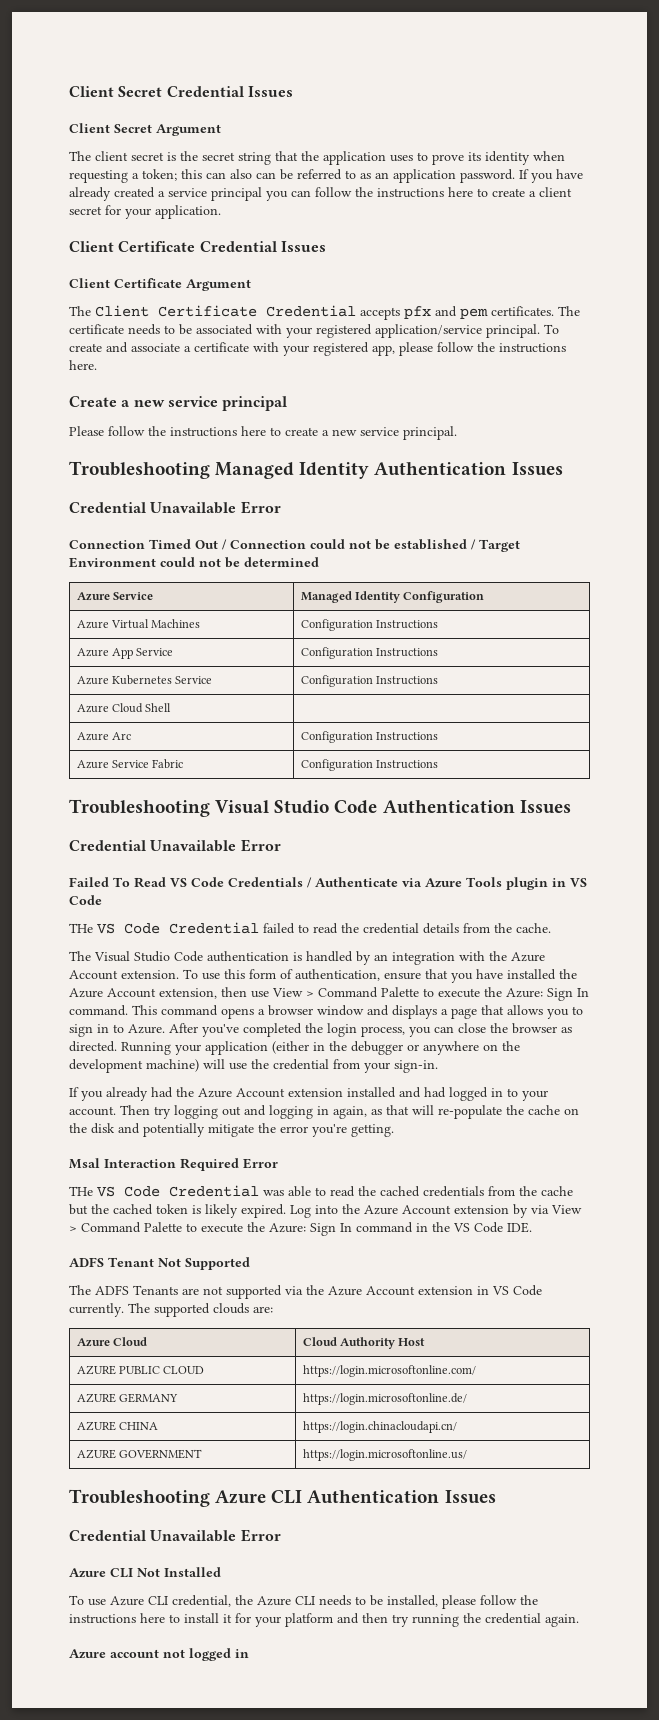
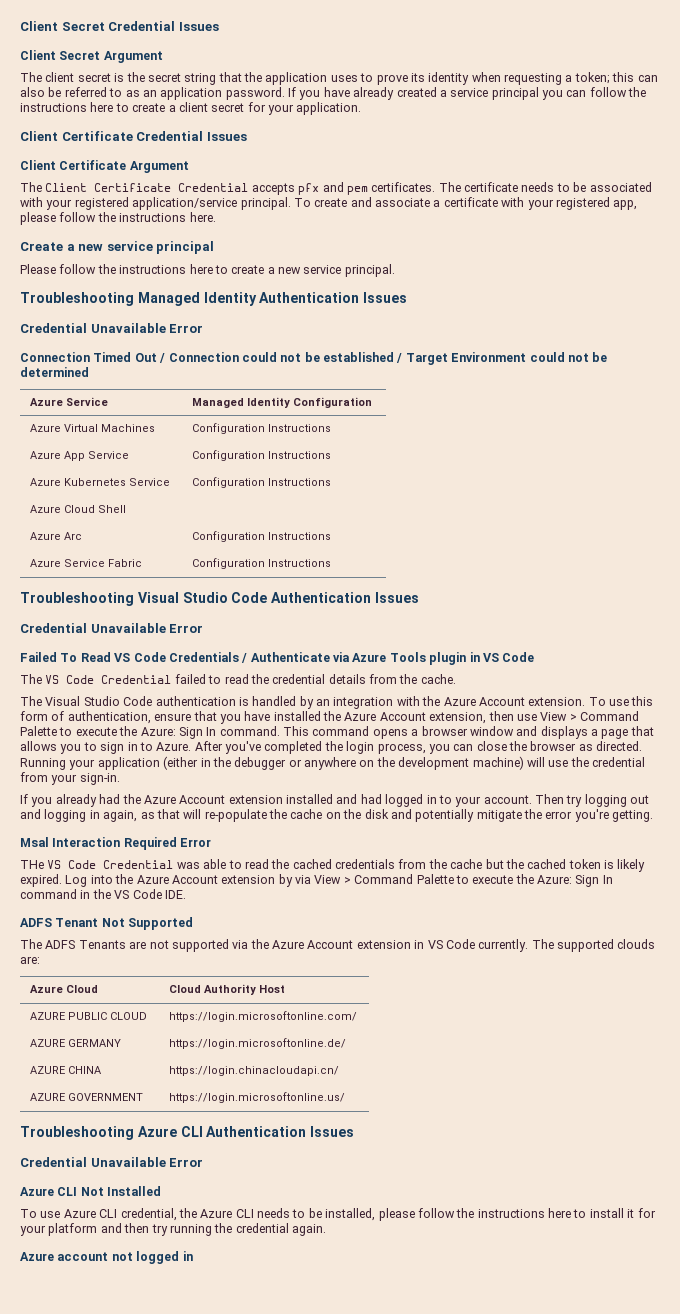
- The client secret is the secret string that the application uses to prove its identity when requesting a token; this can also can be referred to as an application password.
+ The client secret is the secret string that the application uses to prove its identity when requesting a token; this can also be referred to as an application password.
- THe VS Code Credential failed to read the credential details from the cache.
+ The VS Code Credential failed to read the credential details from the cache.

